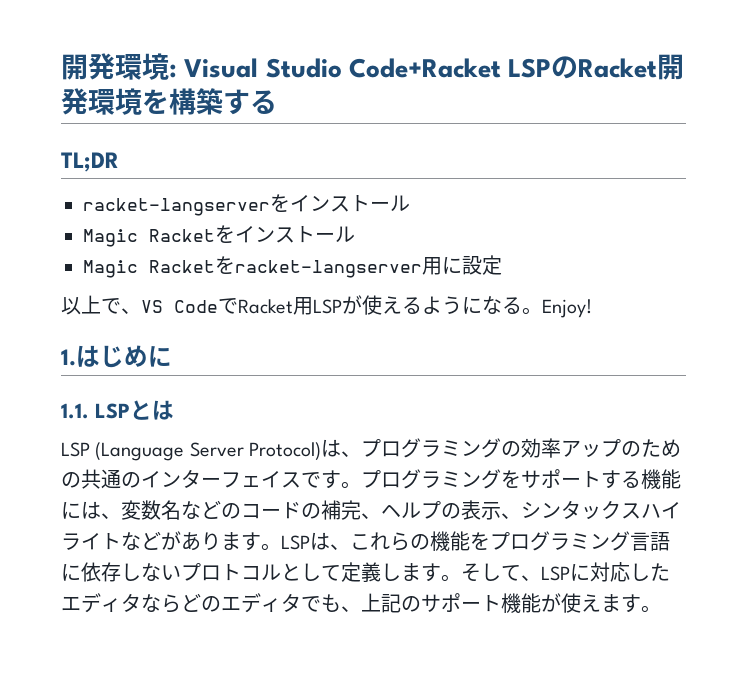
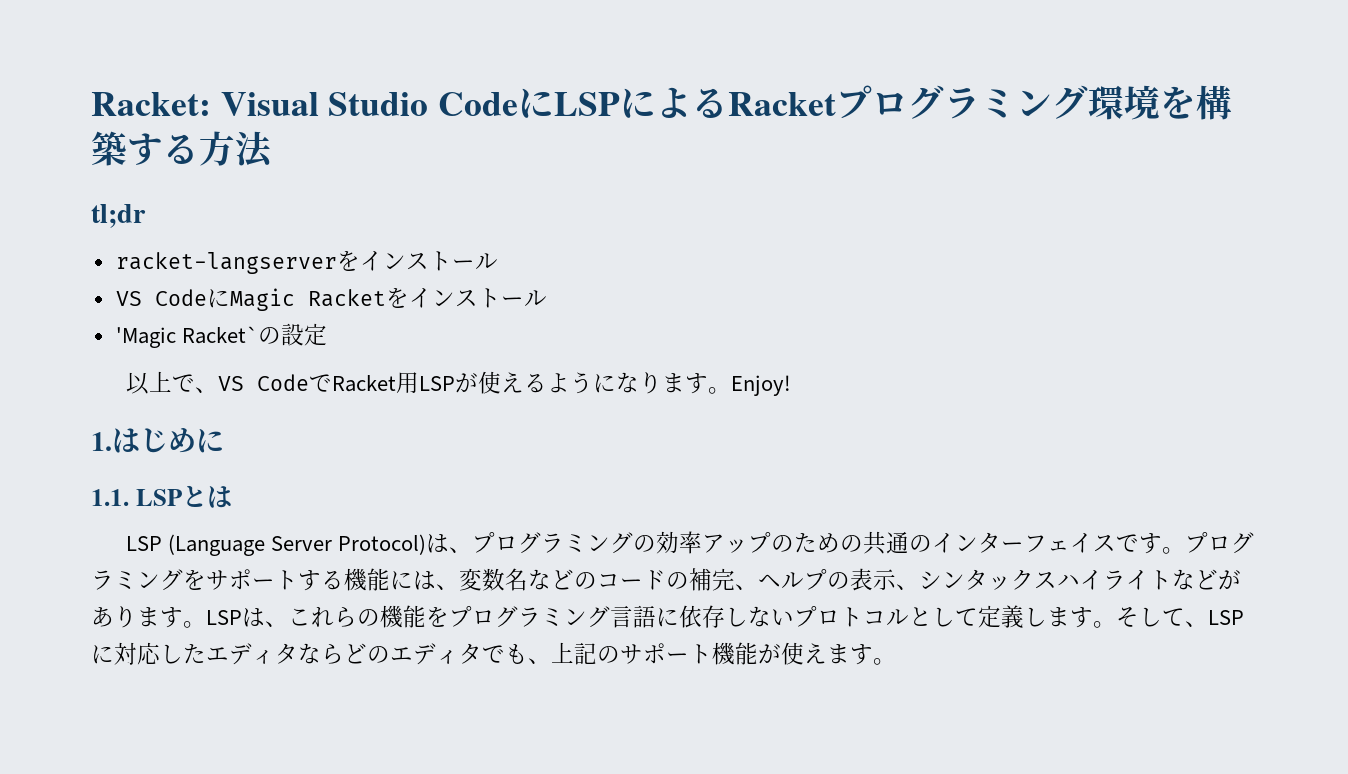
- 開発環境: Visual Studio Code+Racket LSPのRacket開発環境を構築する
- TL;DR
+ Racket: Visual Studio CodeにLSPによるRacketプログラミング環境を構築する方法
+ tl;dr
- Magic Racketをインストール
+ VS CodeにMagic Racketをインストール
- Magic Racketをracket-langserver用に設定
+ 'Magic Racket`の設定
- 以上で、VS CodeでRacket用LSPが使えるようになる。
+ 以上で、VS CodeでRacket用LSPが使えるようになります。

